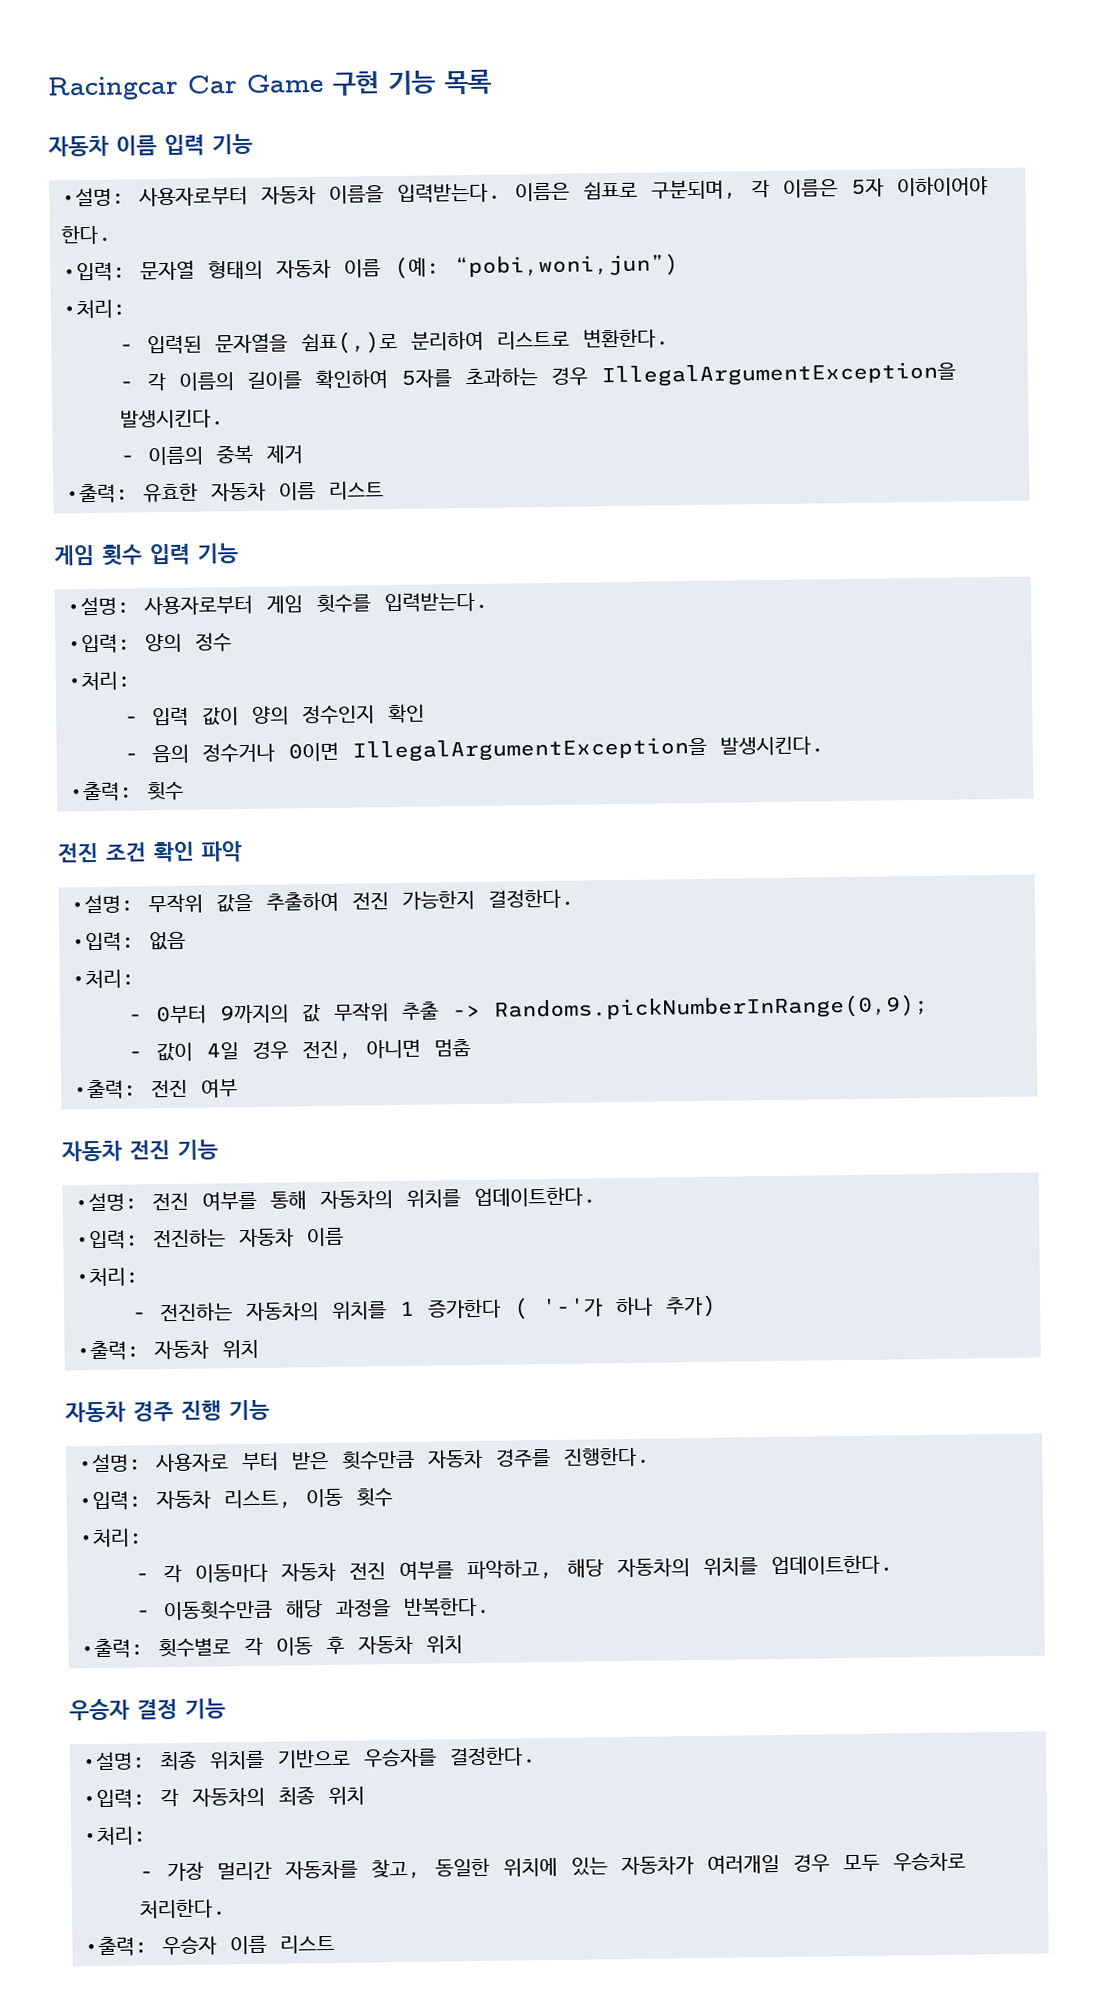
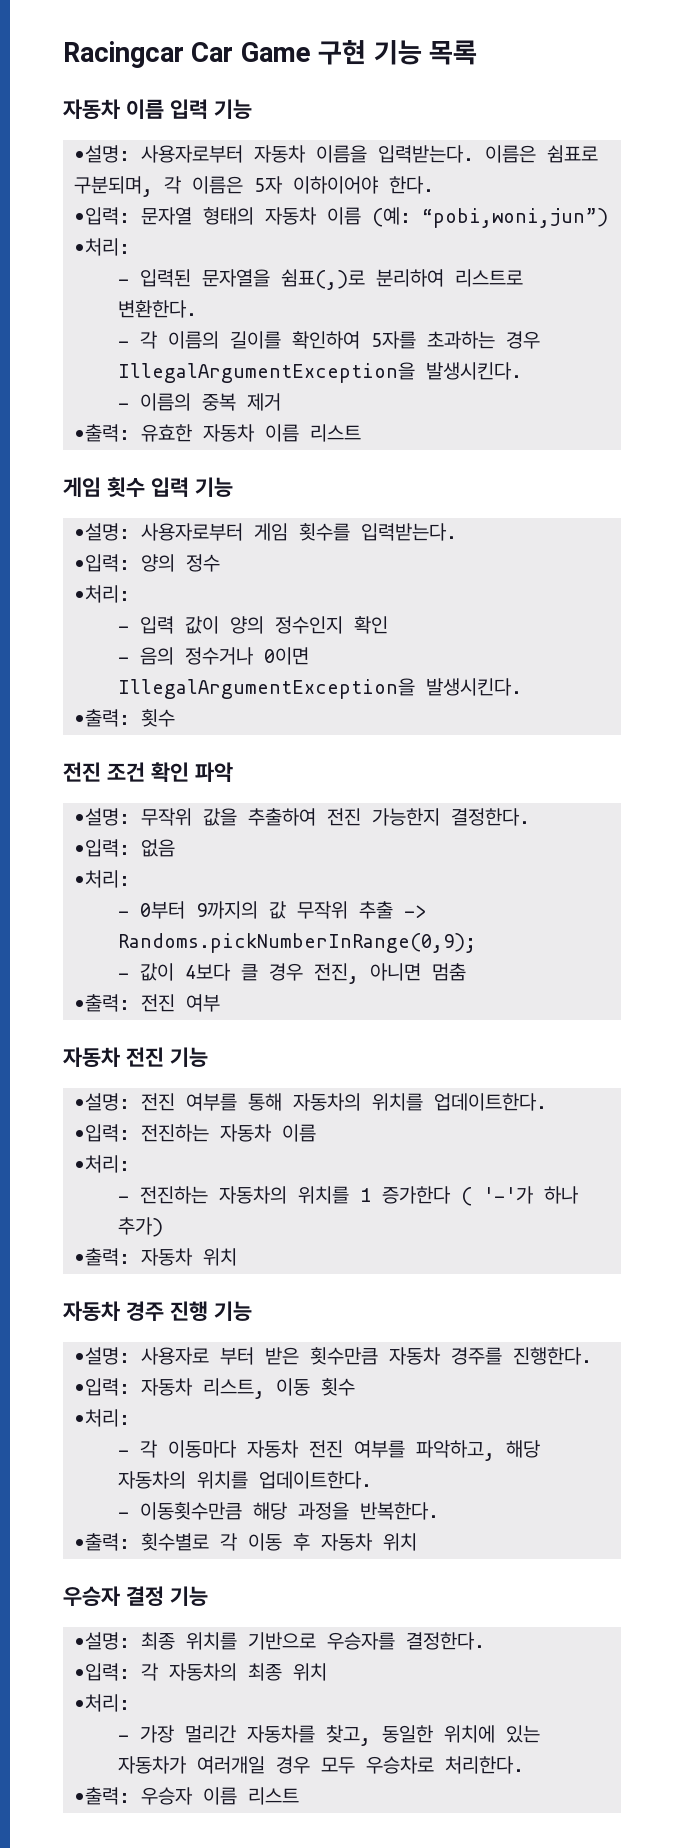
- - 값이 4일 경우 전진, 아니면 멈춤
+ - 값이 4보다 클 경우 전진, 아니면 멈춤

